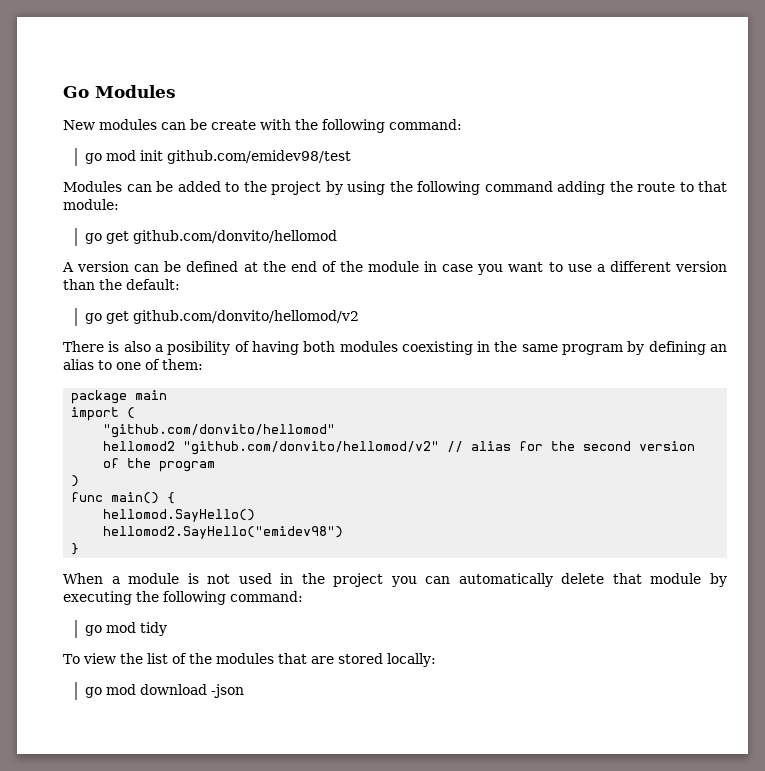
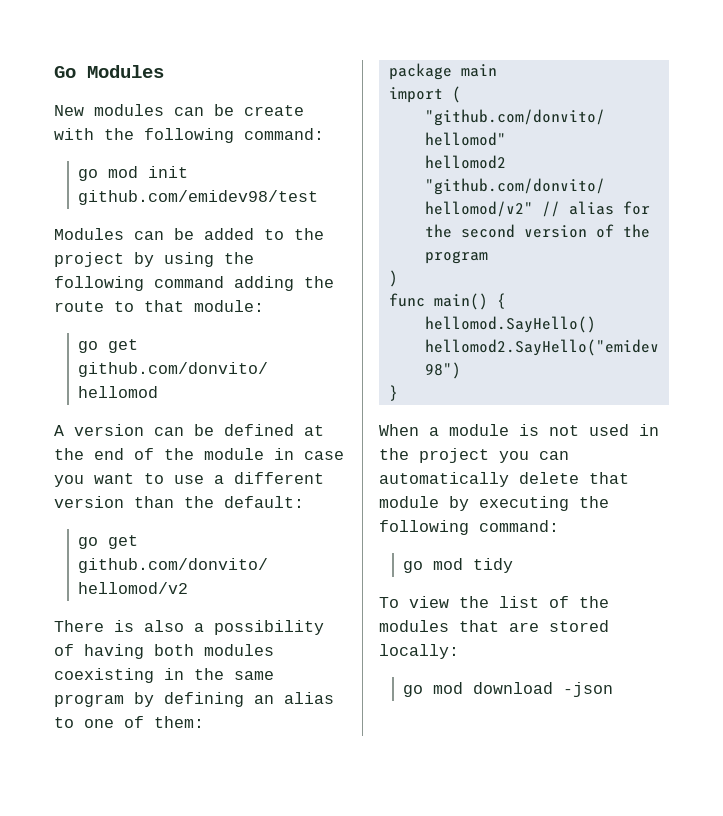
- There is also a posibility of having both modules coexisting in the same program by defining an alias to one of them:
+ There is also a possibility of having both modules coexisting in the same program by defining an alias to one of them:

